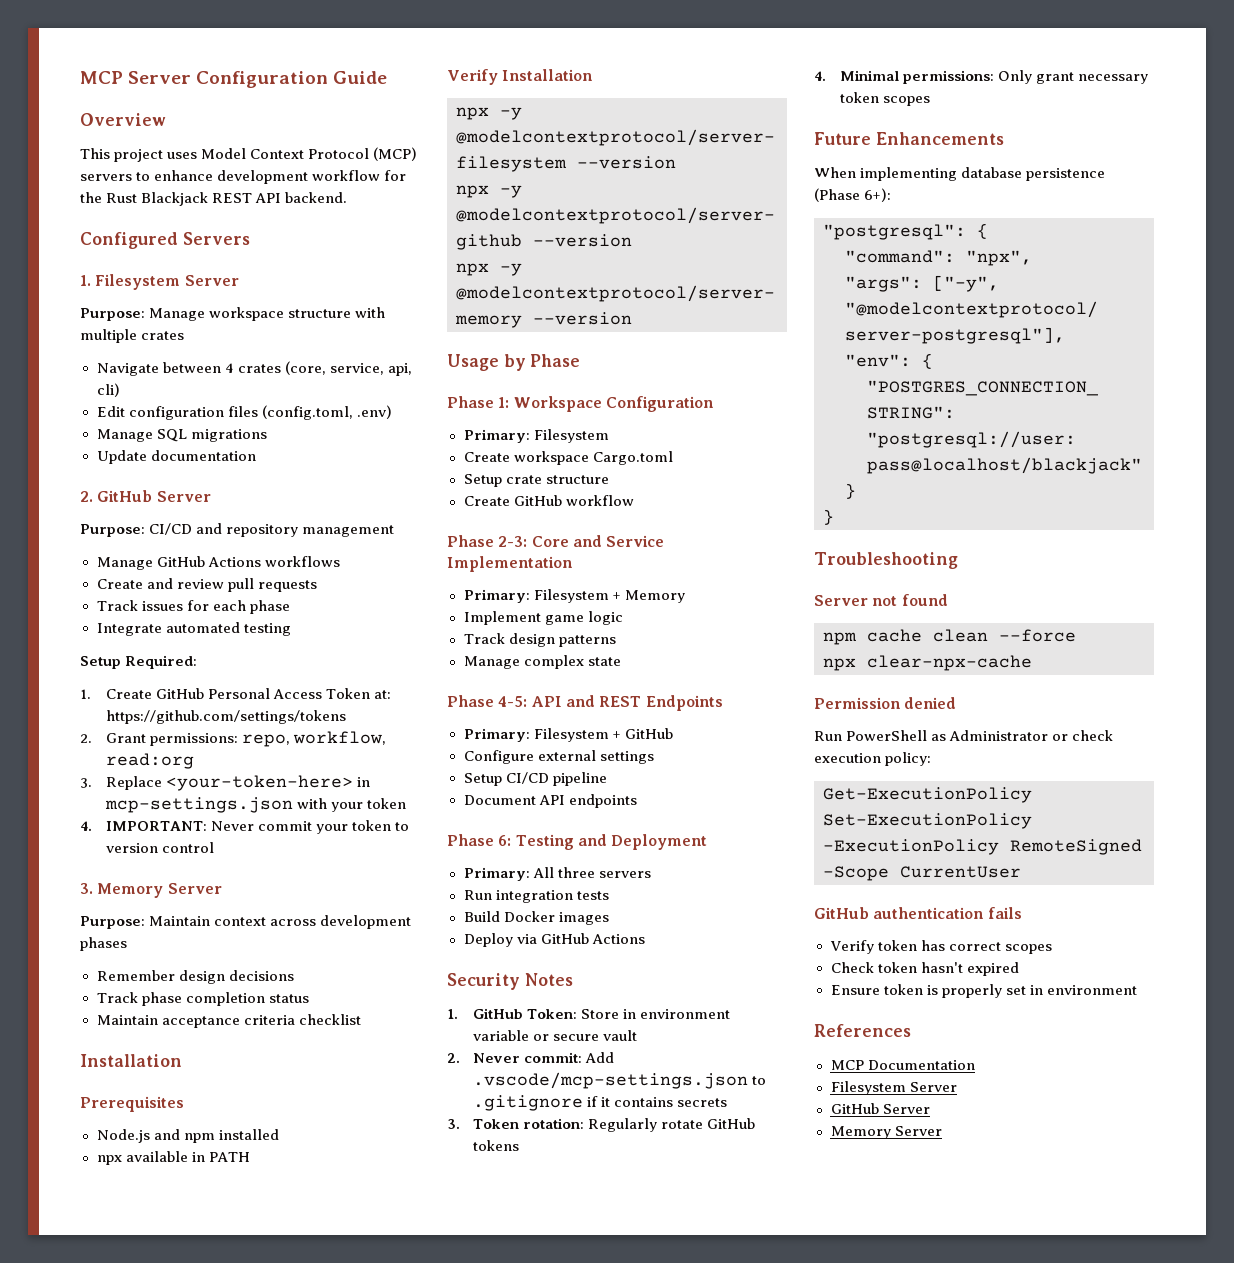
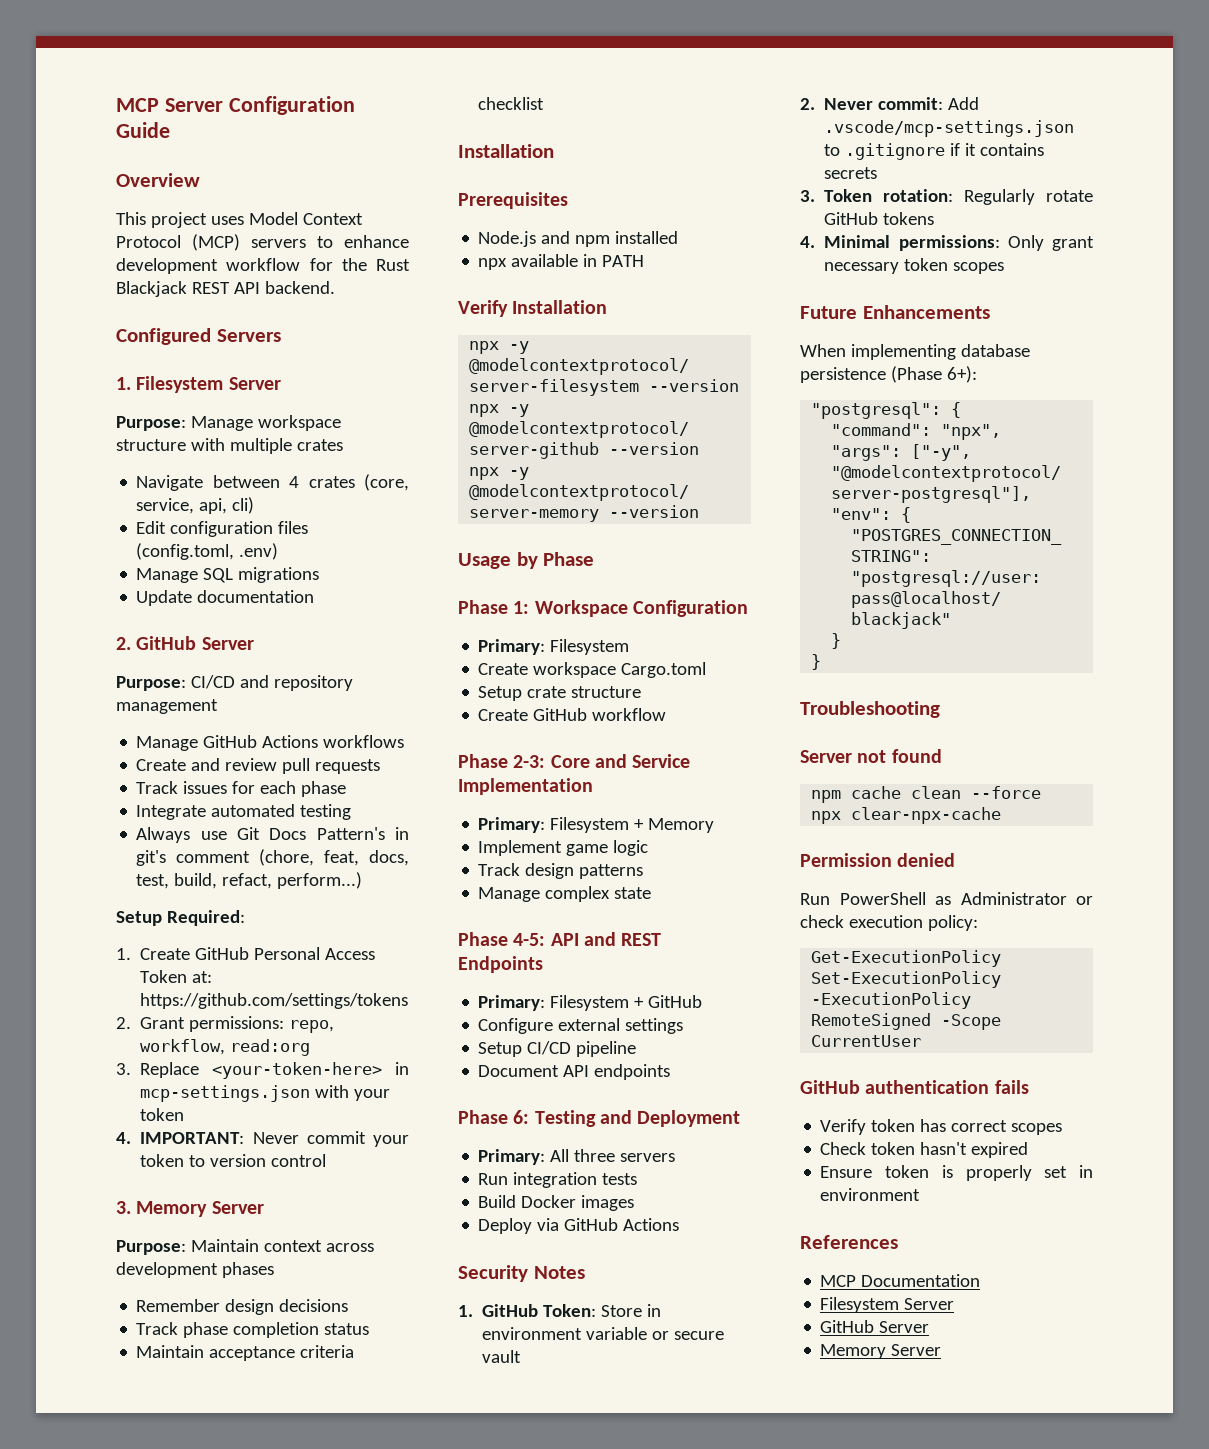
+ Always use Git Docs Pattern's in git's comment (chore, feat, docs, test, build, refact, perform...)

